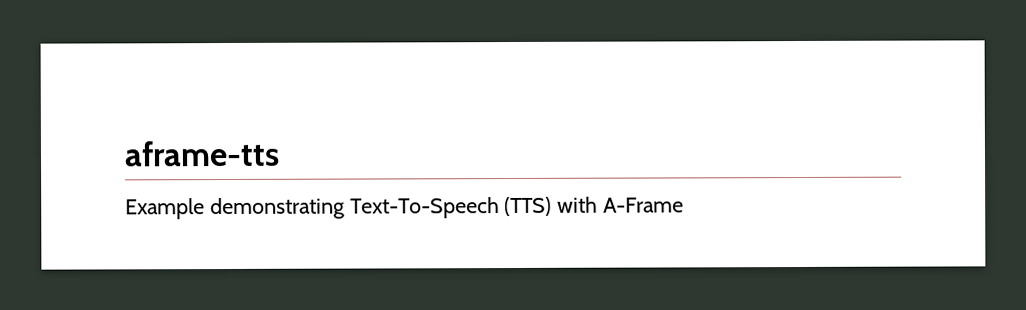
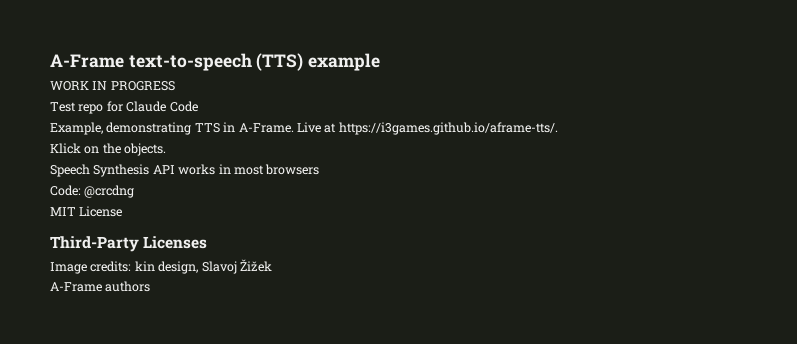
- aframe-tts
- Example demonstrating Text-To-Speech (TTS) with A-Frame
+ A-Frame text-to-speech (TTS) example
+ WORK IN PROGRESS
+ Test repo for Claude Code
+ Example, demonstrating TTS in A-Frame. Live at https://i3games.github.io/aframe-tts/.
+ Klick on the objects.
+ Speech Synthesis API works in most browsers
+ Code: @crcdng
+ MIT License
+ Third-Party Licenses
+ Image credits: kin design, Slavoj Žižek
+ A-Frame authors

